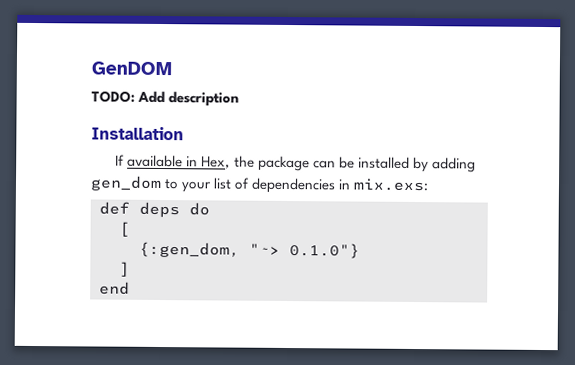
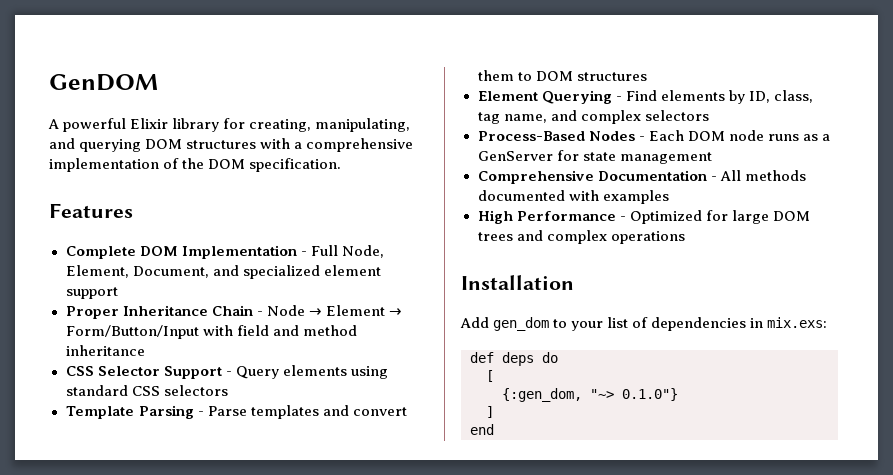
- TODO: Add description
+ A powerful Elixir library for creating, manipulating, and querying DOM structures with a comprehensive implementation of the DOM specification.
+ Features
+ Complete DOM Implementation - Full Node, Element, Document, and specialized element support
+ Proper Inheritance Chain - Node → Element → Form/Button/Input with field and method inheritance
+ CSS Selector Support - Query elements using standard CSS selectors
+ Template Parsing - Parse templates and convert them to DOM structures
+ Element Querying - Find elements by ID, class, tag name, and complex selectors
+ Process-Based Nodes - Each DOM node runs as a GenServer for state management
+ Comprehensive Documentation - All methods documented with examples
+ High Performance - Optimized for large DOM trees and complex operations
  Installation
- If available in Hex, the package can be installed by adding gen_dom to your list of dependencies in mix.exs:
+ Add gen_dom to your list of dependencies in mix.exs:

